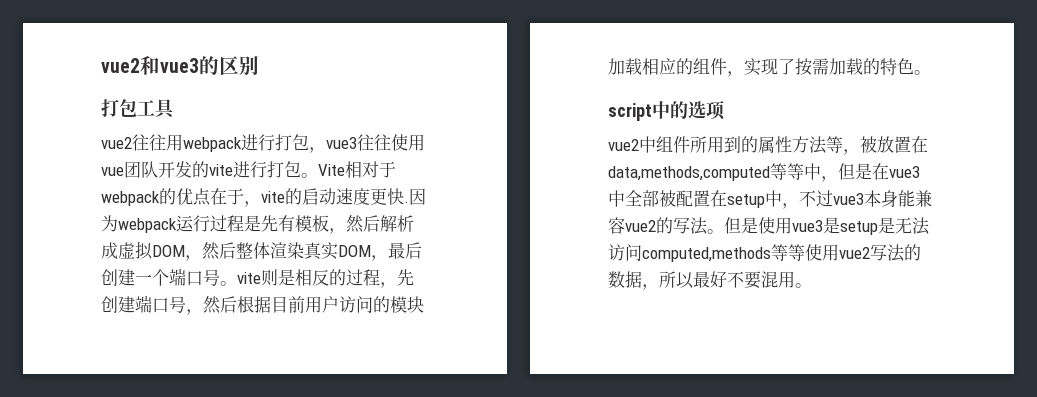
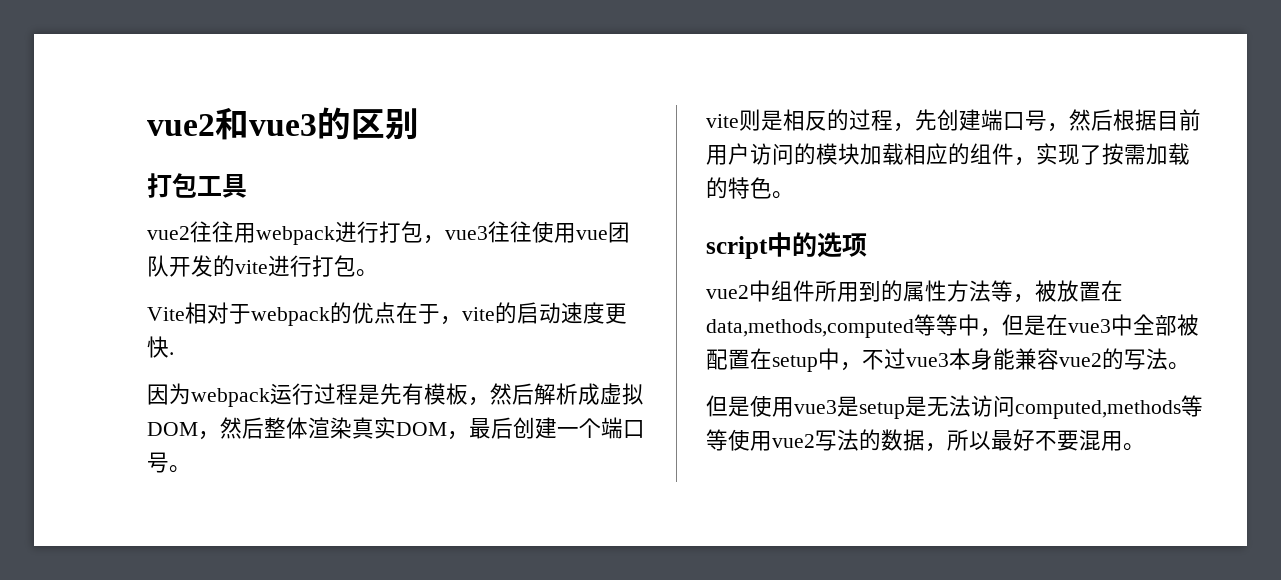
- vue2往往用webpack进行打包，vue3往往使用vue团队开发的vite进行打包。Vite相对于webpack的优点在于，vite的启动速度更快.因为webpack运行过程是先有模板，然后解析成虚拟DOM，然后整体渲染真实DOM，最后创建一个端口号。vite则是相反的过程，先创建端口号，然后根据目前用户访问的模块加载相应的组件，实现了按需加载的特色。
+ vue2往往用webpack进行打包，vue3往往使用vue团队开发的vite进行打包。
+ Vite相对于webpack的优点在于，vite的启动速度更快.
+ 因为webpack运行过程是先有模板，然后解析成虚拟DOM，然后整体渲染真实DOM，最后创建一个端口号。
+ vite则是相反的过程，先创建端口号，然后根据目前用户访问的模块加载相应的组件，实现了按需加载的特色。
- vue2中组件所用到的属性方法等，被放置在data,methods,computed等等中，但是在vue3中全部被配置在setup中，不过vue3本身能兼容vue2的写法。但是使用vue3是setup是无法访问computed,methods等等使用vue2写法的数据，所以最好不要混用。
+ vue2中组件所用到的属性方法等，被放置在data,methods,computed等等中，但是在vue3中全部被配置在setup中，不过vue3本身能兼容vue2的写法。
+ 但是使用vue3是setup是无法访问computed,methods等等使用vue2写法的数据，所以最好不要混用。

